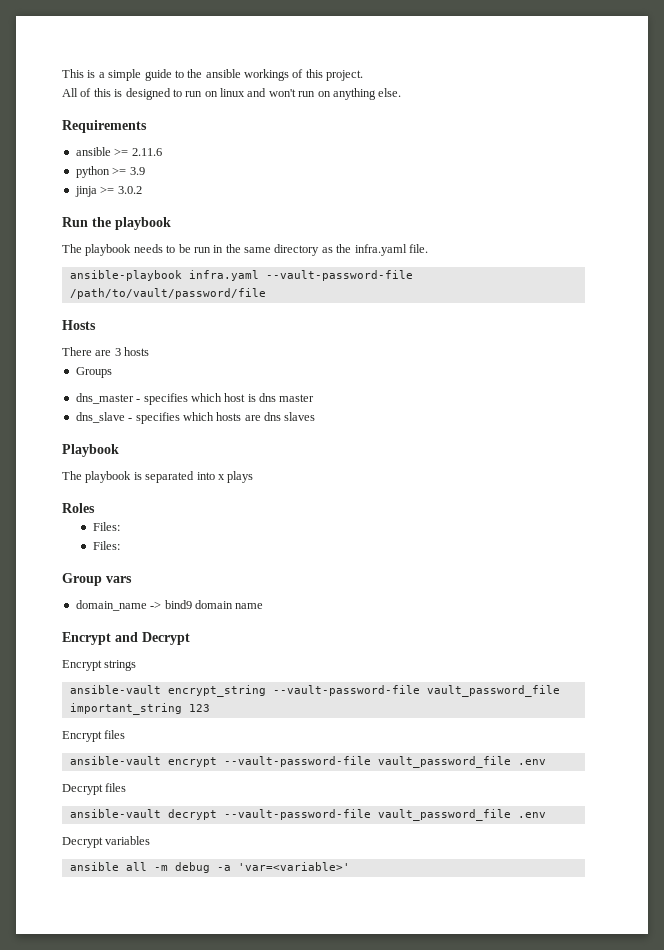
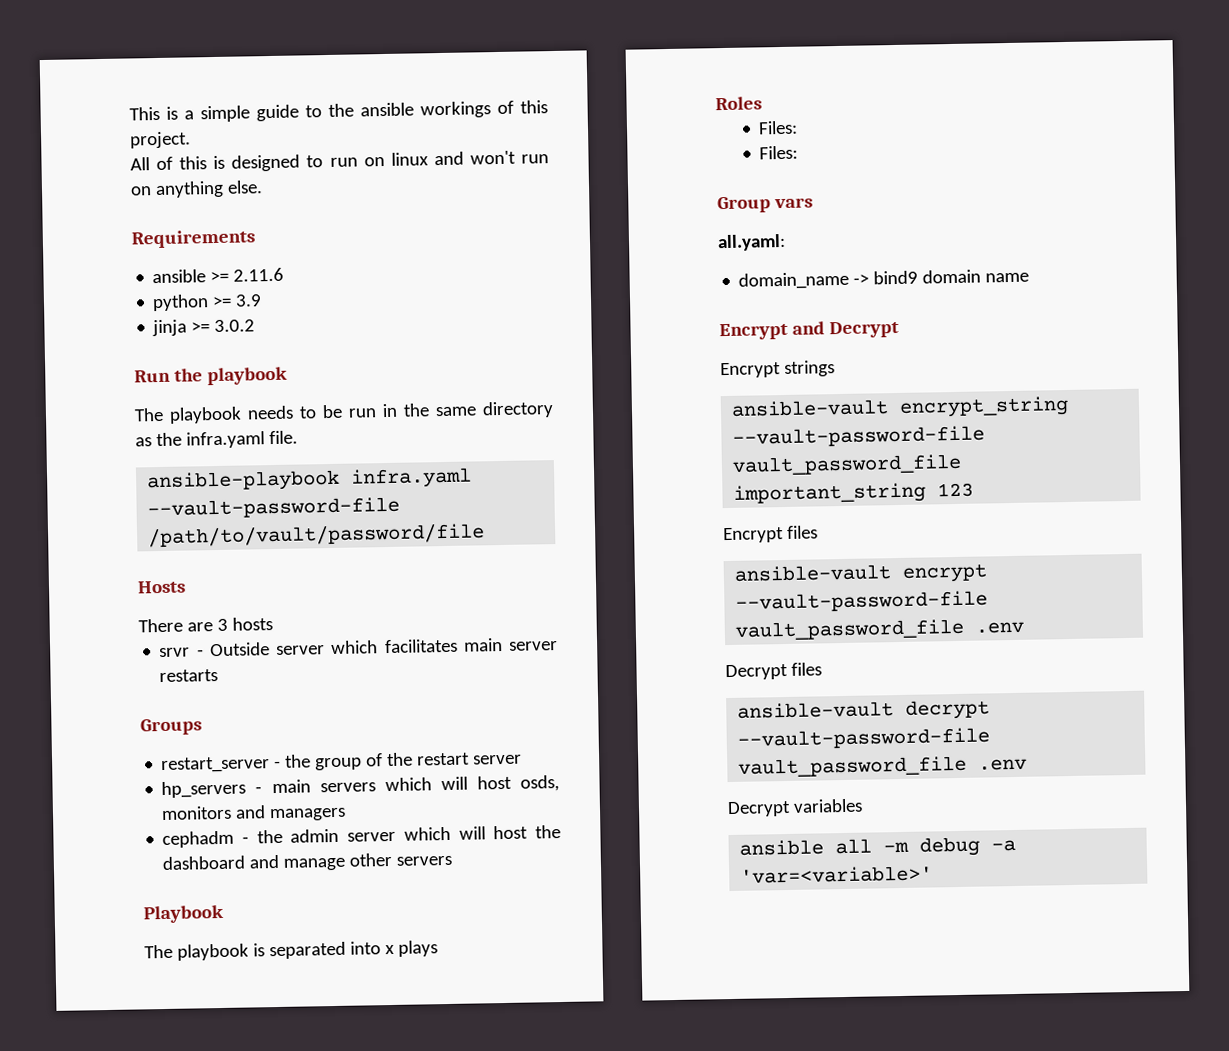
+ srvr - Outside server which facilitates main server restarts
  Groups
- dns_master - specifies which host is dns master
- dns_slave - specifies which hosts are dns slaves
+ restart_server - the group of the restart server
+ hp_servers - main servers which will host osds, monitors and managers
+ cephadm - the admin server which will host the dashboard and manage other servers
+ all.yaml:

